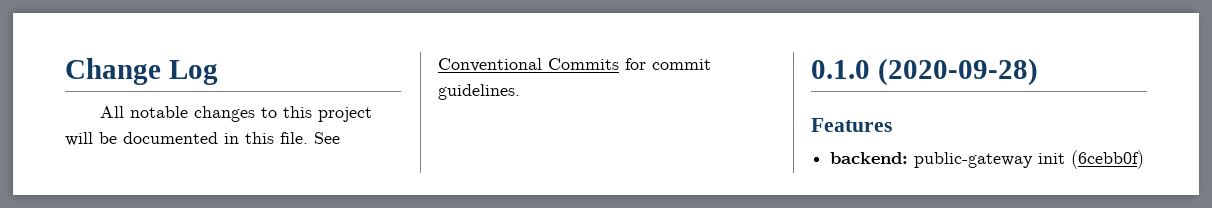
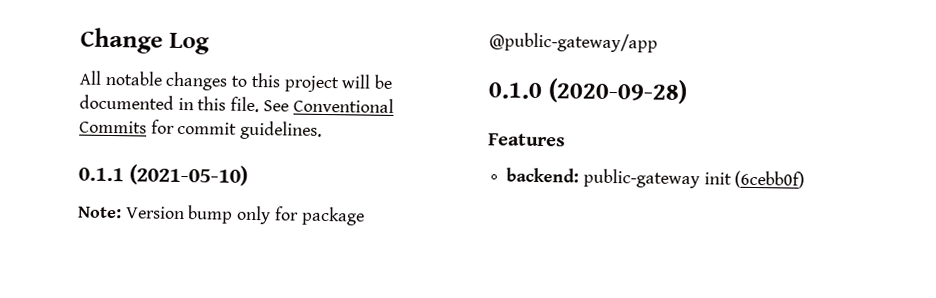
+ 0.1.1 (2021-05-10)
+ Note: Version bump only for package @public-gateway/app

